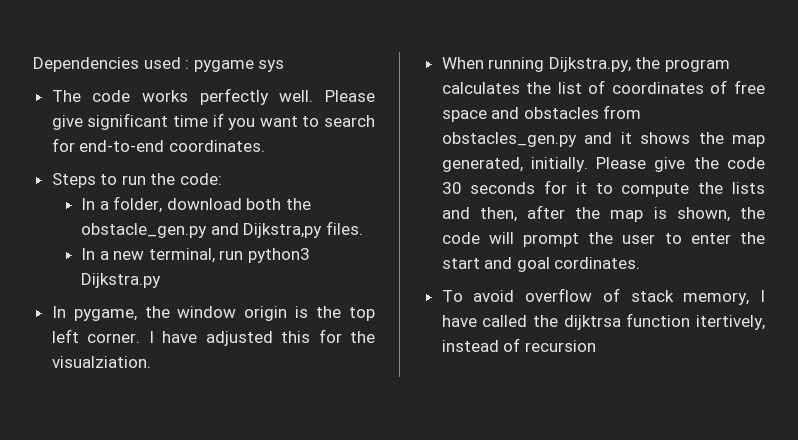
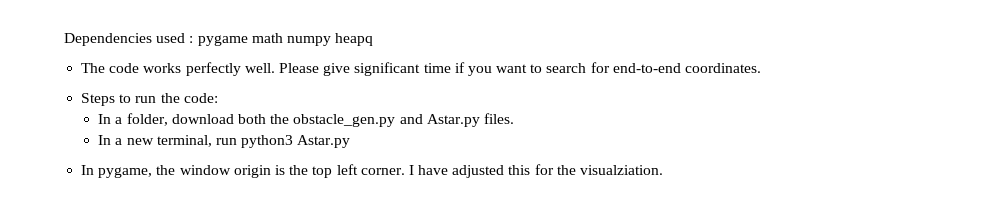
- Dependencies used : pygame sys
+ Dependencies used : pygame math numpy heapq
- In a folder, download both the obstacle_gen.py and Dijkstra,py files.
+ In a folder, download both the obstacle_gen.py and Astar.py files.
- In a new terminal, run python3 Dijkstra.py
+ In a new terminal, run python3 Astar.py
- When running Dijkstra.py, the program calculates the list of coordinates of free space and obstacles from obstacles_gen.py and it shows the map generated, initially. Please give the code 30 seconds for it to compute the lists and then, after the map is shown, the code will prompt the user to enter the start and goal cordinates.
- To avoid overflow of stack memory, I have called the dijktrsa function itertively, instead of recursion

